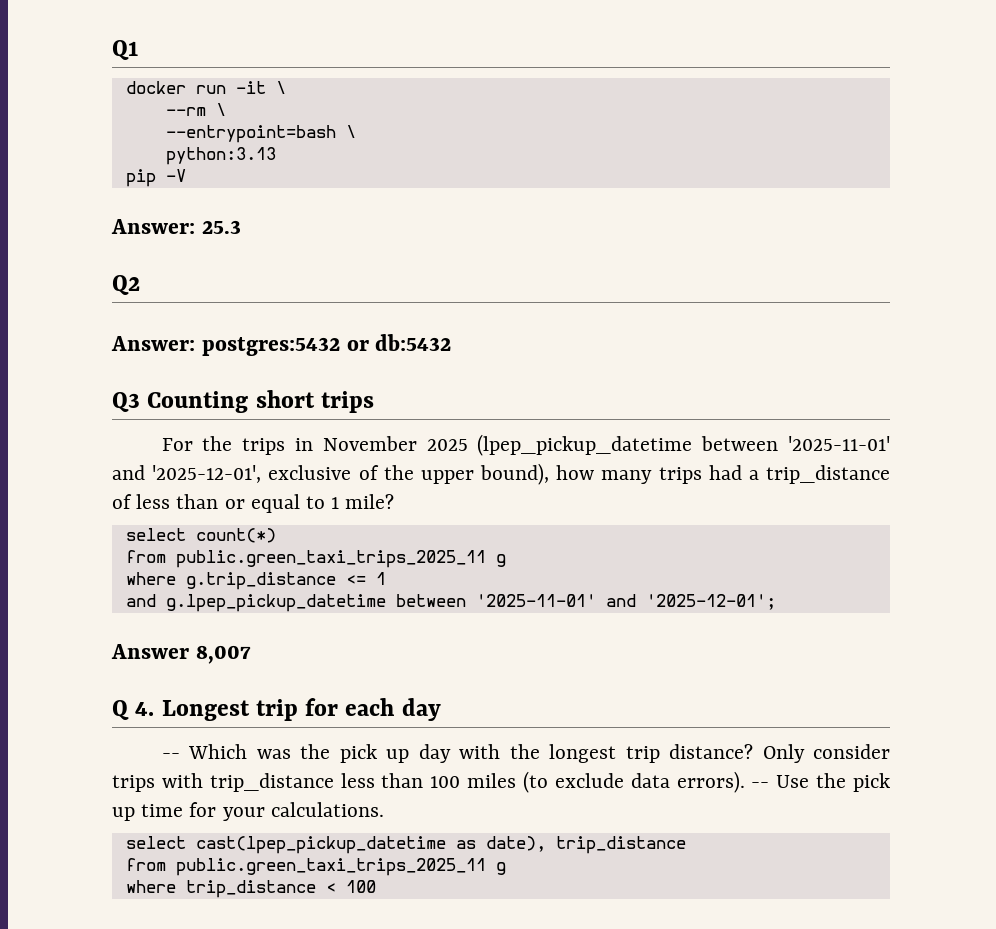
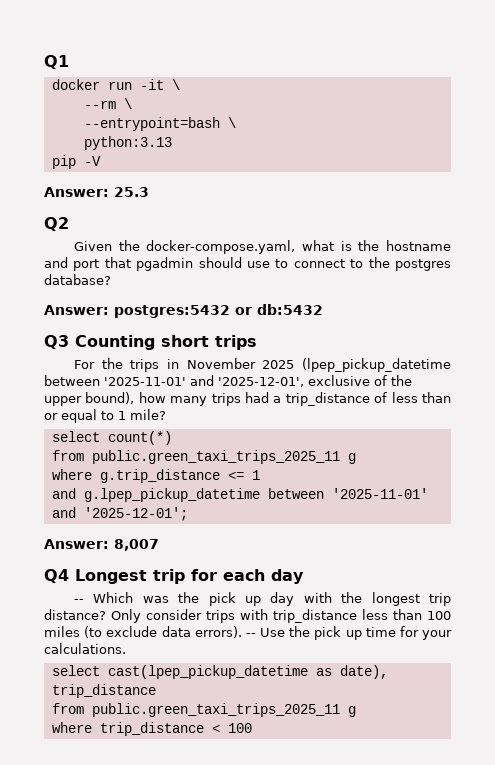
+ Given the docker-compose.yaml, what is the hostname and port that pgadmin should use to connect to the postgres database?
- Answer 8,007
+ Answer: 8,007
- Q 4. Longest trip for each day
+ Q4 Longest trip for each day

